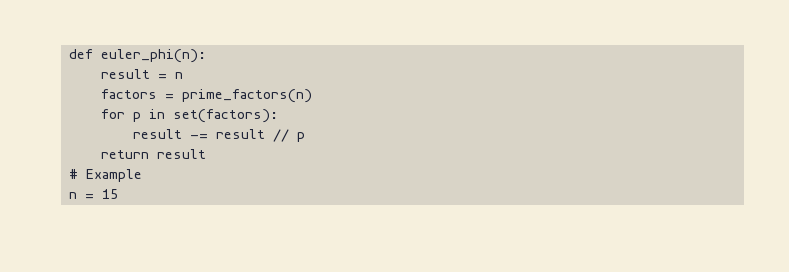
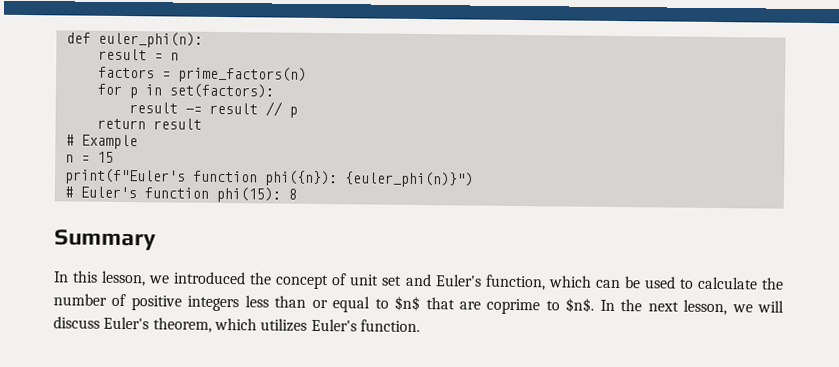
+ print(f"Euler's function phi({n}): {euler_phi(n)}")
+ # Euler's function phi(15): 8
+ Summary
+ In this lesson, we introduced the concept of unit set and Euler's function, which can be used to calculate the number of positive integers less than or equal to $n$ that are coprime to $n$. In the next lesson, we will discuss Euler's theorem, which utilizes Euler's function.

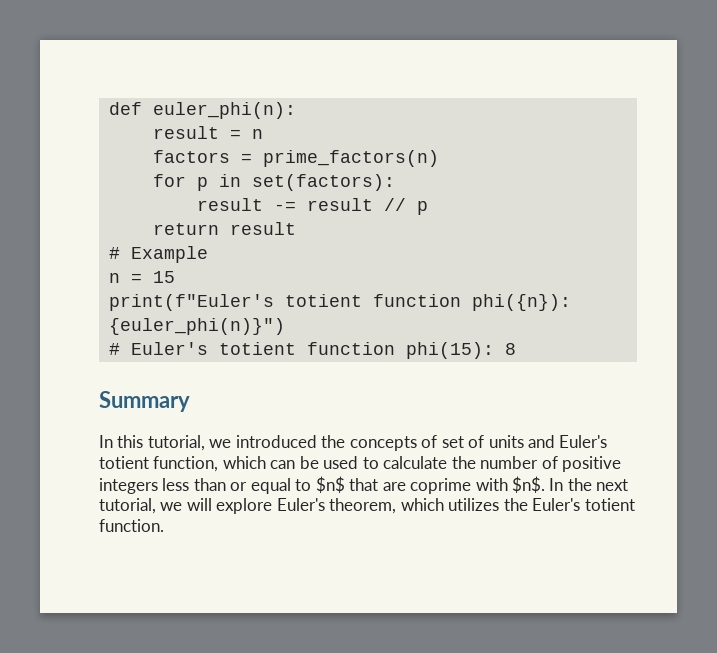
- print(f"Euler's function phi({n}): {euler_phi(n)}")
+ print(f"Euler's totient function phi({n}): {euler_phi(n)}")
- # Euler's function phi(15): 8
+ # Euler's totient function phi(15): 8
- In this lesson, we introduced the concept of unit set and Euler's function, which can be used to calculate the number of positive integers less than or equal to $n$ that are coprime to $n$.
+ In this tutorial, we introduced the concepts of set of units and Euler's totient function, which can be used to calculate the number of positive integers less than or equal to $n$ that are coprime with $n$.
- In the next lesson, we will discuss Euler's theorem, which utilizes Euler's function.
+ In the next tutorial, we will explore Euler's theorem, which utilizes the Euler's totient function.

